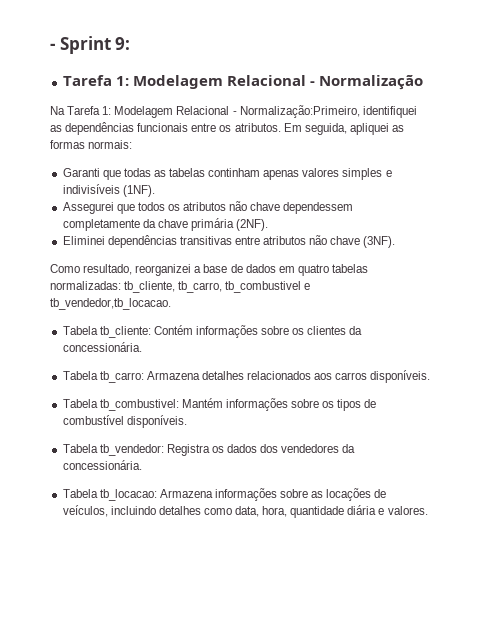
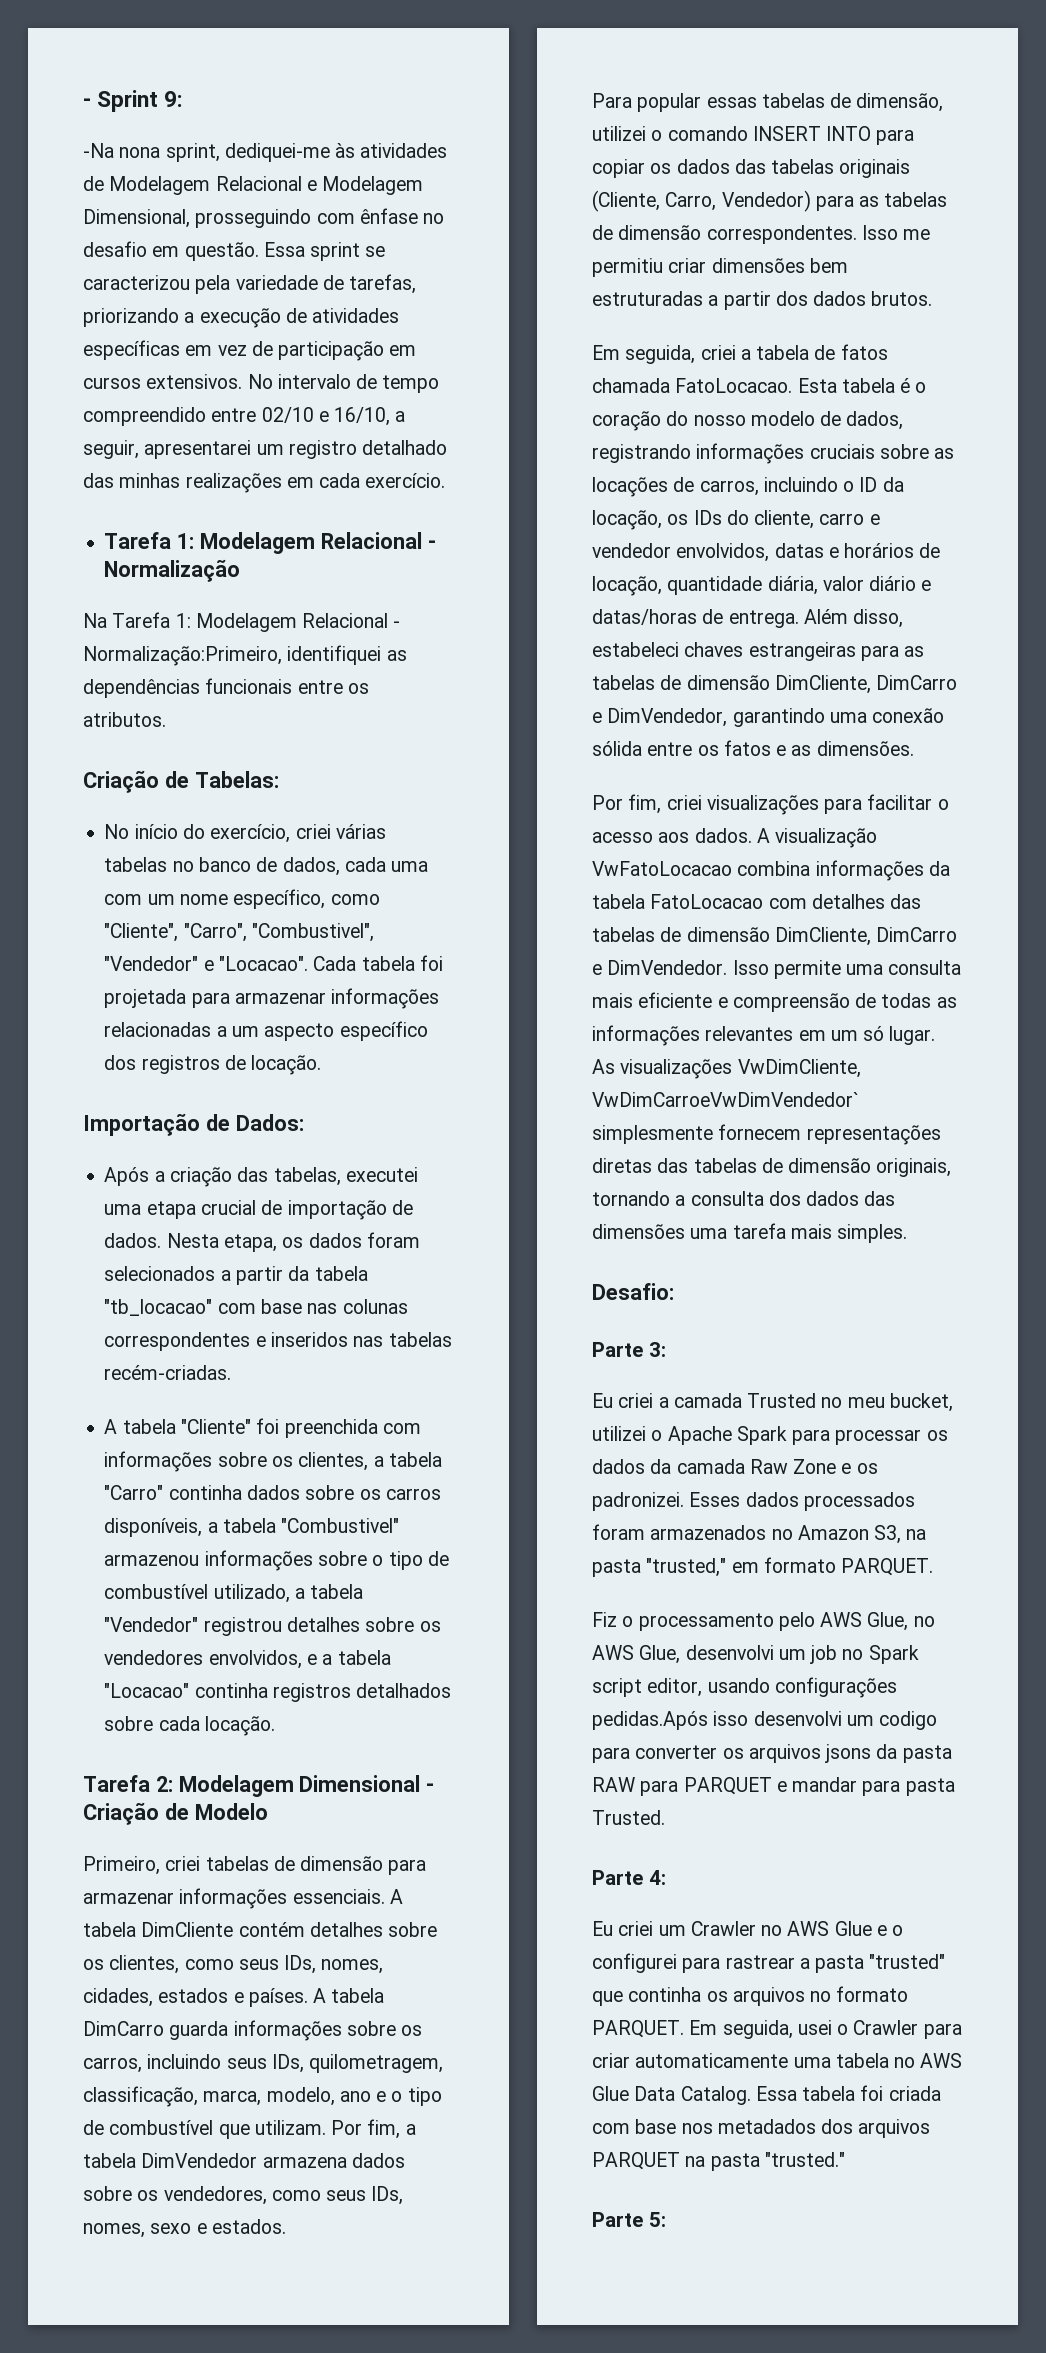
+ -Na nona sprint, dediquei-me às atividades de Modelagem Relacional e Modelagem Dimensional, prosseguindo com ênfase no desafio em questão. Essa sprint se caracterizou pela variedade de tarefas, priorizando a execução de atividades específicas em vez de participação em cursos extensivos. No intervalo de tempo compreendido entre 02/10 e 16/10, a seguir, apresentarei um registro detalhado das minhas realizações em cada exercício.
- Na Tarefa 1: Modelagem Relacional - Normalização:Primeiro, identifiquei as dependências funcionais entre os atributos. Em seguida, apliquei as formas normais:
- Garanti que todas as tabelas continham apenas valores simples e indivisíveis (1NF).
- Assegurei que todos os atributos não chave dependessem completamente da chave primária (2NF).
- Eliminei dependências transitivas entre atributos não chave (3NF).
- Como resultado, reorganizei a base de dados em quatro tabelas normalizadas: tb_cliente, tb_carro, tb_combustivel e tb_vendedor,tb_locacao.
- Tabela tb_cliente: Contém informações sobre os clientes da concessionária.
- Tabela tb_carro: Armazena detalhes relacionados aos carros disponíveis.
- Tabela tb_combustivel: Mantém informações sobre os tipos de combustível disponíveis.
- Tabela tb_vendedor: Registra os dados dos vendedores da concessionária.
- Tabela tb_locacao: Armazena informações sobre as locações de veículos, incluindo detalhes como data, hora, quantidade diária e valores.
+ Na Tarefa 1: Modelagem Relacional - Normalização:Primeiro, identifiquei as dependências funcionais entre os atributos.
+ Criação de Tabelas:
+ No início do exercício, criei várias tabelas no banco de dados, cada uma com um nome específico, como "Cliente", "Carro", "Combustivel", "Vendedor" e "Locacao". Cada tabela foi projetada para armazenar informações relacionadas a um aspecto específico dos registros de locação.
+ Importação de Dados:
+ Após a criação das tabelas, executei uma etapa crucial de importação de dados. Nesta etapa, os dados foram selecionados a partir da tabela "tb_locacao" com base nas colunas correspondentes e inseridos nas tabelas recém-criadas.
+ A tabela "Cliente" foi preenchida com informações sobre os clientes, a tabela "Carro" continha dados sobre os carros disponíveis, a tabela "Combustivel" armazenou informações sobre o tipo de combustível utilizado, a tabela "Vendedor" registrou detalhes sobre os vendedores envolvidos, e a tabela "Locacao" continha registros detalhados sobre cada locação.
+ Tarefa 2: Modelagem Dimensional - Criação de Modelo
+ Primeiro, criei tabelas de dimensão para armazenar informações essenciais. A tabela DimCliente contém detalhes sobre os clientes, como seus IDs, nomes, cidades, estados e países. A tabela DimCarro guarda informações sobre os carros, incluindo seus IDs, quilometragem, classificação, marca, modelo, ano e o tipo de combustível que utilizam. Por fim, a tabela DimVendedor armazena dados sobre os vendedores, como seus IDs, nomes, sexo e estados.
+ Para popular essas tabelas de dimensão, utilizei o comando INSERT INTO para copiar os dados das tabelas originais (Cliente, Carro, Vendedor) para as tabelas de dimensão correspondentes. Isso me permitiu criar dimensões bem estruturadas a partir dos dados brutos.
+ Em seguida, criei a tabela de fatos chamada FatoLocacao. Esta tabela é o coração do nosso modelo de dados, registrando informações cruciais sobre as locações de carros, incluindo o ID da locação, os IDs do cliente, carro e vendedor envolvidos, datas e horários de locação, quantidade diária, valor diário e datas/horas de entrega. Além disso, estabeleci chaves estrangeiras para as tabelas de dimensão DimCliente, DimCarro e DimVendedor, garantindo uma conexão sólida entre os fatos e as dimensões.
+ Por fim, criei visualizações para facilitar o acesso aos dados. A visualização VwFatoLocacao combina informações da tabela FatoLocacao com detalhes das tabelas de dimensão DimCliente, DimCarro e DimVendedor. Isso permite uma consulta mais eficiente e compreensão de todas as informações relevantes em um só lugar. As visualizações VwDimCliente, VwDimCarroeVwDimVendedor` simplesmente fornecem representações diretas das tabelas de dimensão originais, tornando a consulta dos dados das dimensões uma tarefa mais simples.
+ Desafio:
+ Parte 3:
+ Eu criei a camada Trusted no meu bucket, utilizei o Apache Spark para processar os dados da camada Raw Zone e os padronizei. Esses dados processados foram armazenados no Amazon S3, na pasta "trusted," em formato PARQUET.
+ Fiz o processamento pelo AWS Glue, no AWS Glue, desenvolvi um job no Spark script editor, usando configurações pedidas.Após isso desenvolvi um codigo para converter os arquivos jsons da pasta RAW para PARQUET e mandar para pasta Trusted.
+ Parte 4:
+ Eu criei um Crawler no AWS Glue e o configurei para rastrear a pasta "trusted" que continha os arquivos no formato PARQUET. Em seguida, usei o Crawler para criar automaticamente uma tabela no AWS Glue Data Catalog. Essa tabela foi criada com base nos metadados dos arquivos PARQUET na pasta "trusted."
+ Parte 5:

